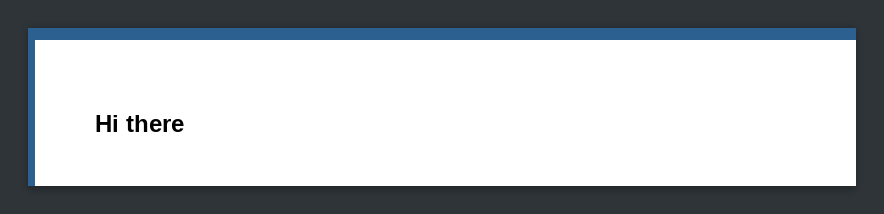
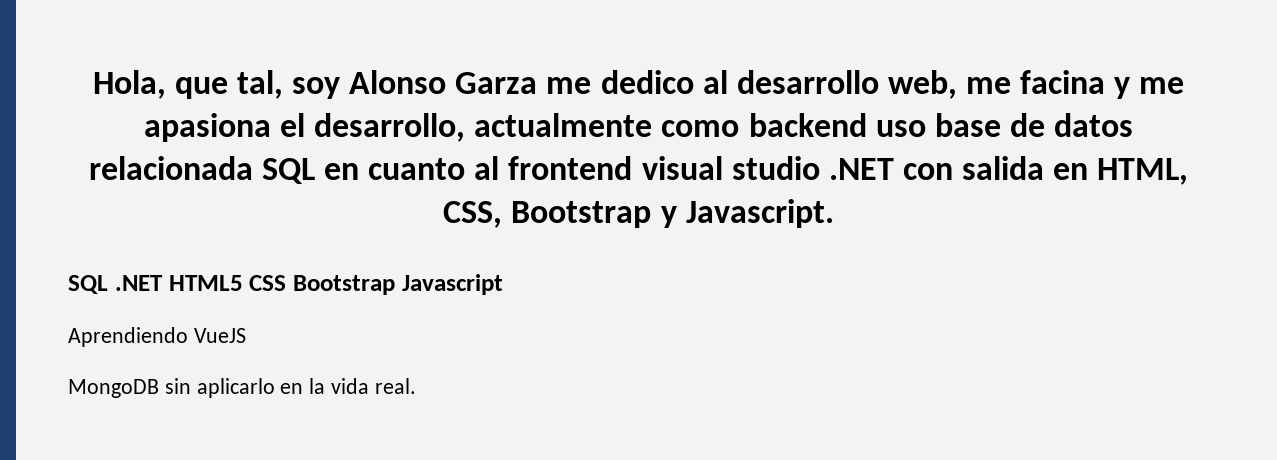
- Hi there
+ Hola, que tal, soy Alonso Garza me dedico al desarrollo web, me facina y me apasiona el desarrollo, actualmente como backend uso base de datos relacionada SQL en cuanto al frontend visual studio .NET con salida en HTML, CSS, Bootstrap y Javascript.
+ SQL .NET HTML5 CSS Bootstrap Javascript
+ Aprendiendo VueJS
+ MongoDB sin aplicarlo en la vida real.

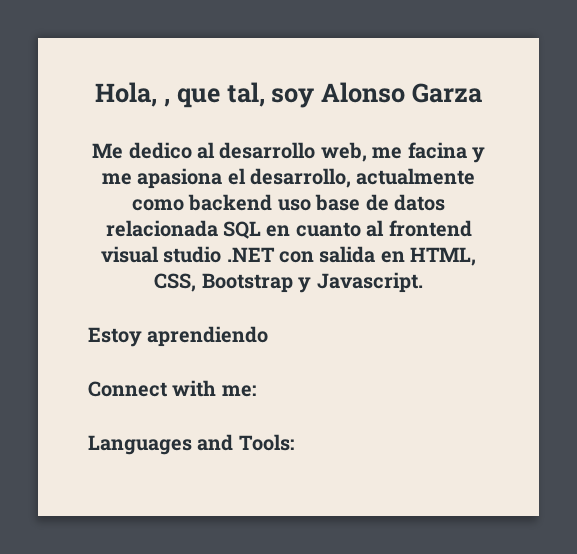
- Hola, que tal, soy Alonso Garza me dedico al desarrollo web, me facina y me apasiona el desarrollo, actualmente como backend uso base de datos relacionada SQL en cuanto al frontend visual studio .NET con salida en HTML, CSS, Bootstrap y Javascript.
+ Hola, , que tal, soy Alonso Garza
+ Me dedico al desarrollo web, me facina y me apasiona el desarrollo, actualmente como backend uso base de datos relacionada SQL en cuanto al frontend visual studio .NET con salida en HTML, CSS, Bootstrap y Javascript.
- SQL .NET HTML5 CSS Bootstrap Javascript
- Aprendiendo VueJS
- MongoDB sin aplicarlo en la vida real.
+ Estoy aprendiendo
+ Connect with me:
+ Languages and Tools:

